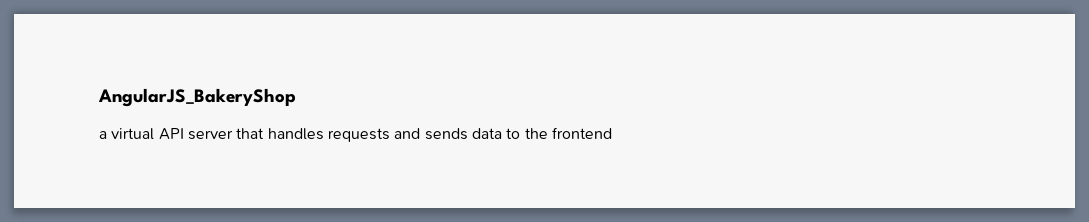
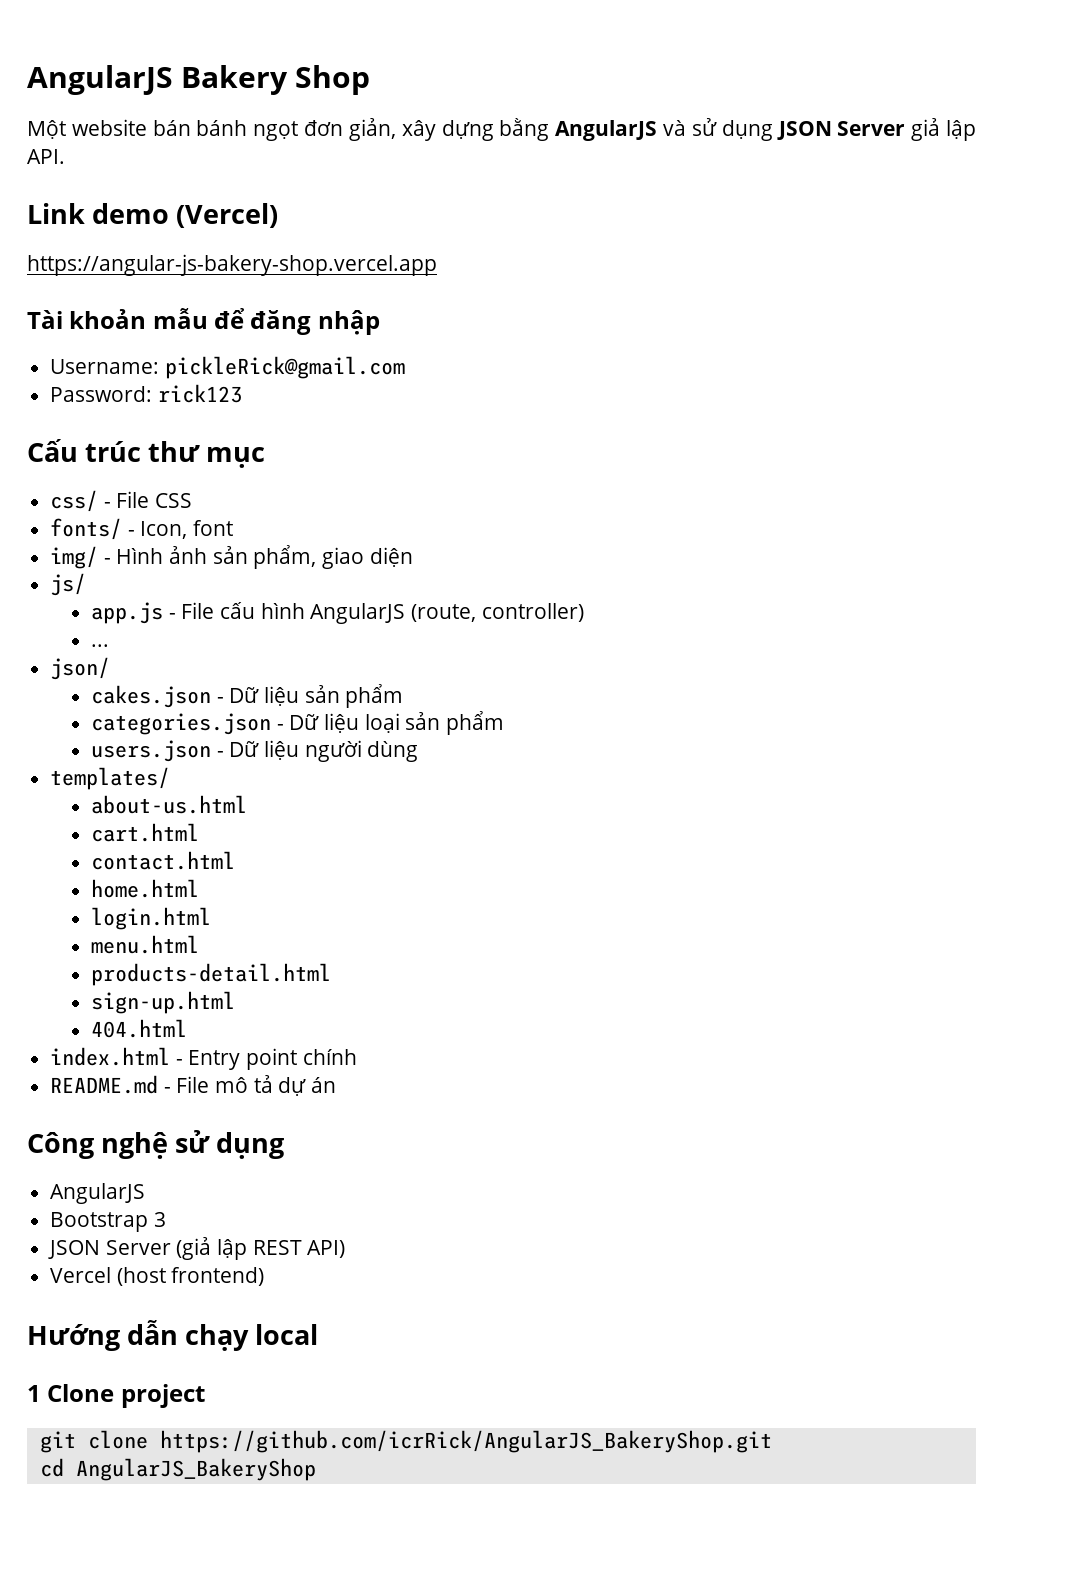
- AngularJS_BakeryShop
- a virtual API server that handles requests and sends data to the frontend
+ AngularJS Bakery Shop
+ Một website bán bánh ngọt đơn giản, xây dựng bằng AngularJS và sử dụng JSON Server giả lập API.
+ Link demo (Vercel)
+ https://angular-js-bakery-shop.vercel.app
+ Tài khoản mẫu để đăng nhập
+ Username: pickleRick@gmail.com
+ Password: rick123
+ Cấu trúc thư mục
+ css/ - File CSS
+ fonts/ - Icon, font
+ img/ - Hình ảnh sản phẩm, giao diện
+ js/
+ app.js - File cấu hình AngularJS (route, controller)
+ ...
+ json/
+ cakes.json - Dữ liệu sản phẩm
+ categories.json - Dữ liệu loại sản phẩm
+ users.json - Dữ liệu người dùng
+ templates/
+ about-us.html
+ cart.html
+ contact.html
+ home.html
+ login.html
+ menu.html
+ products-detail.html
+ sign-up.html
+ 404.html
+ index.html - Entry point chính
+ README.md - File mô tả dự án
+ Công nghệ sử dụng
+ AngularJS
+ Bootstrap 3
+ JSON Server (giả lập REST API)
+ Vercel (host frontend)
+ Hướng dẫn chạy local
+ 1 Clone project
+ git clone https://github.com/icrRick/AngularJS_BakeryShop.git
+ cd AngularJS_BakeryShop

